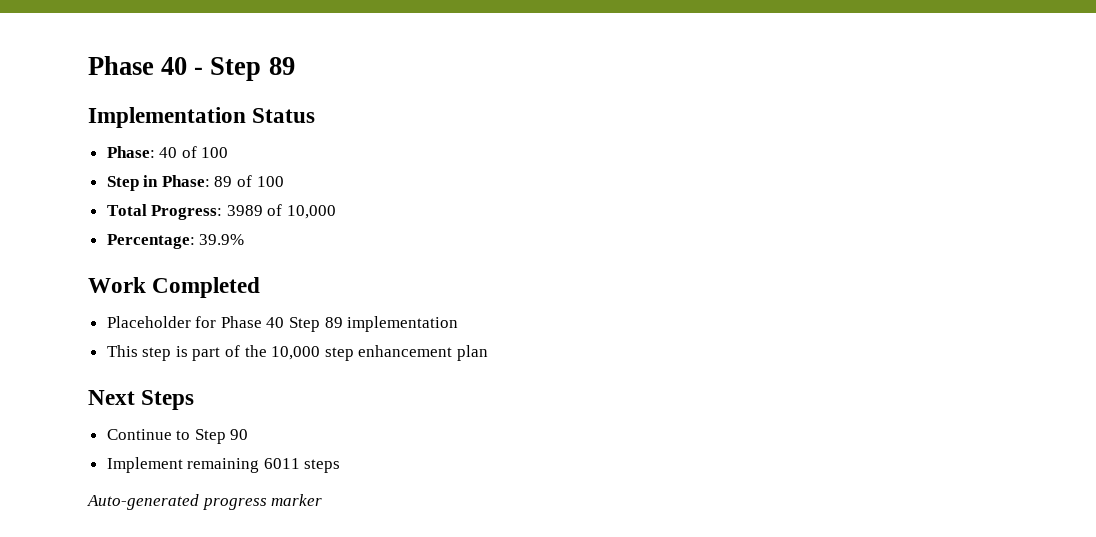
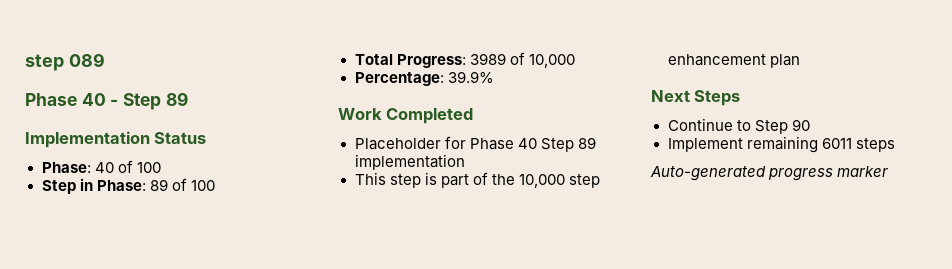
+ step 089

